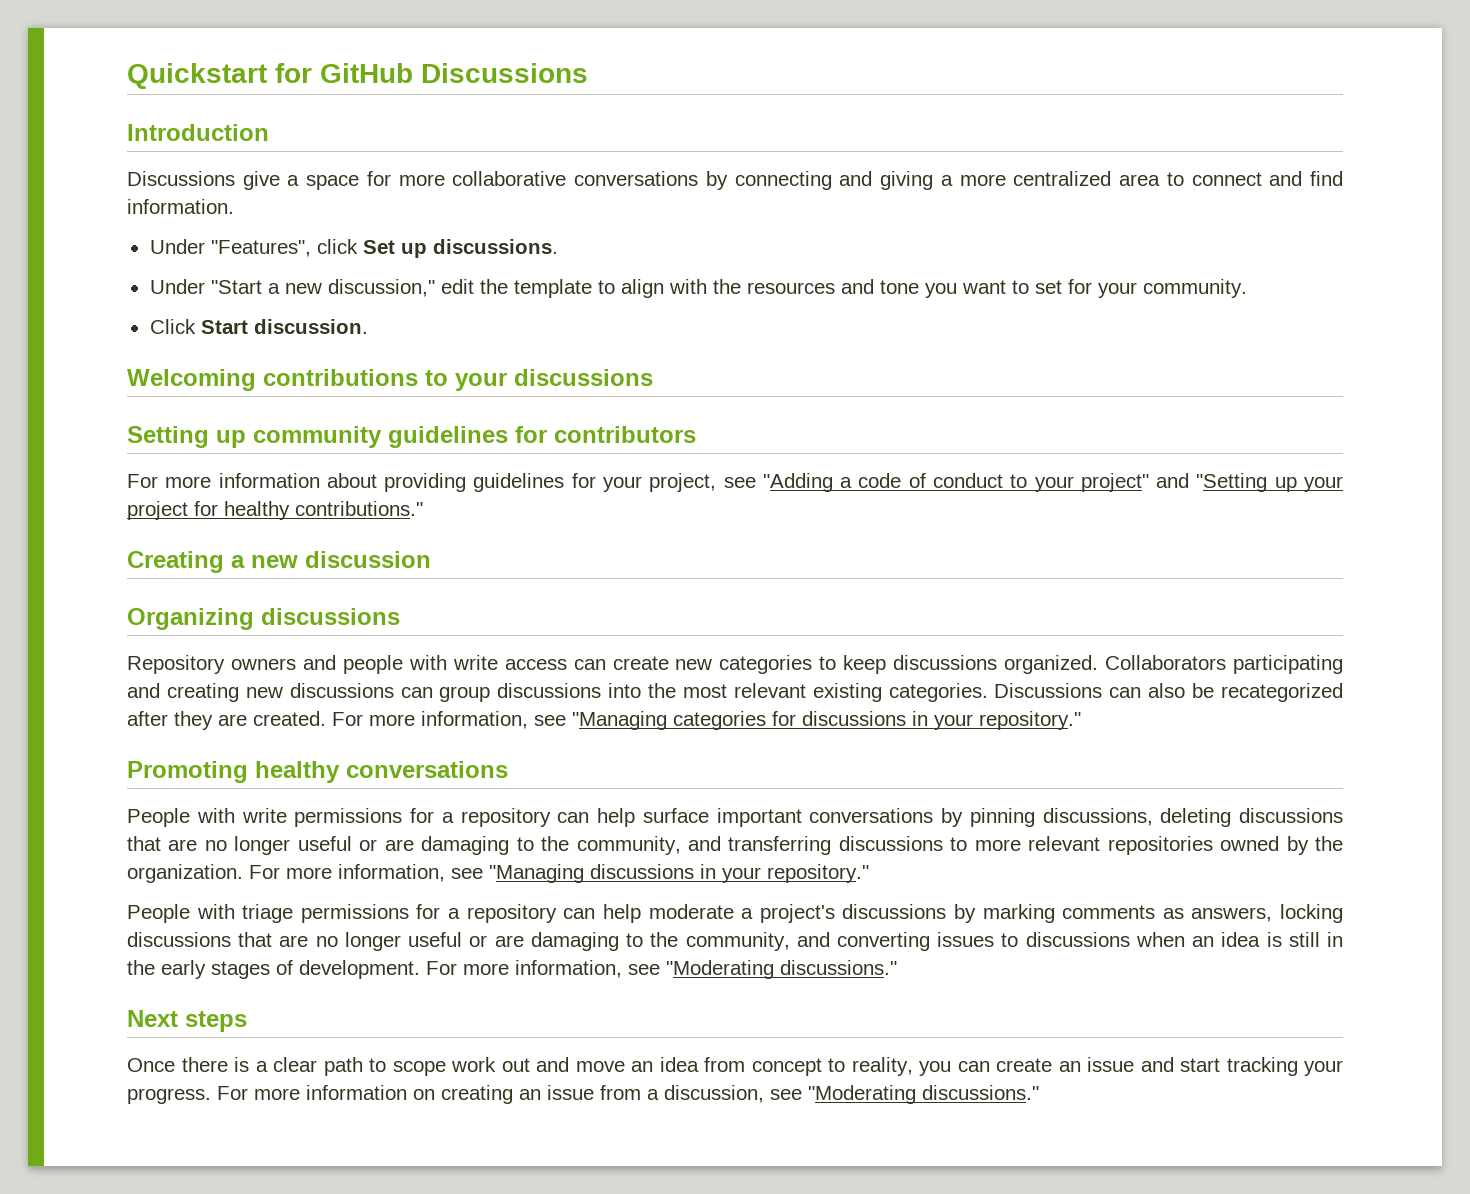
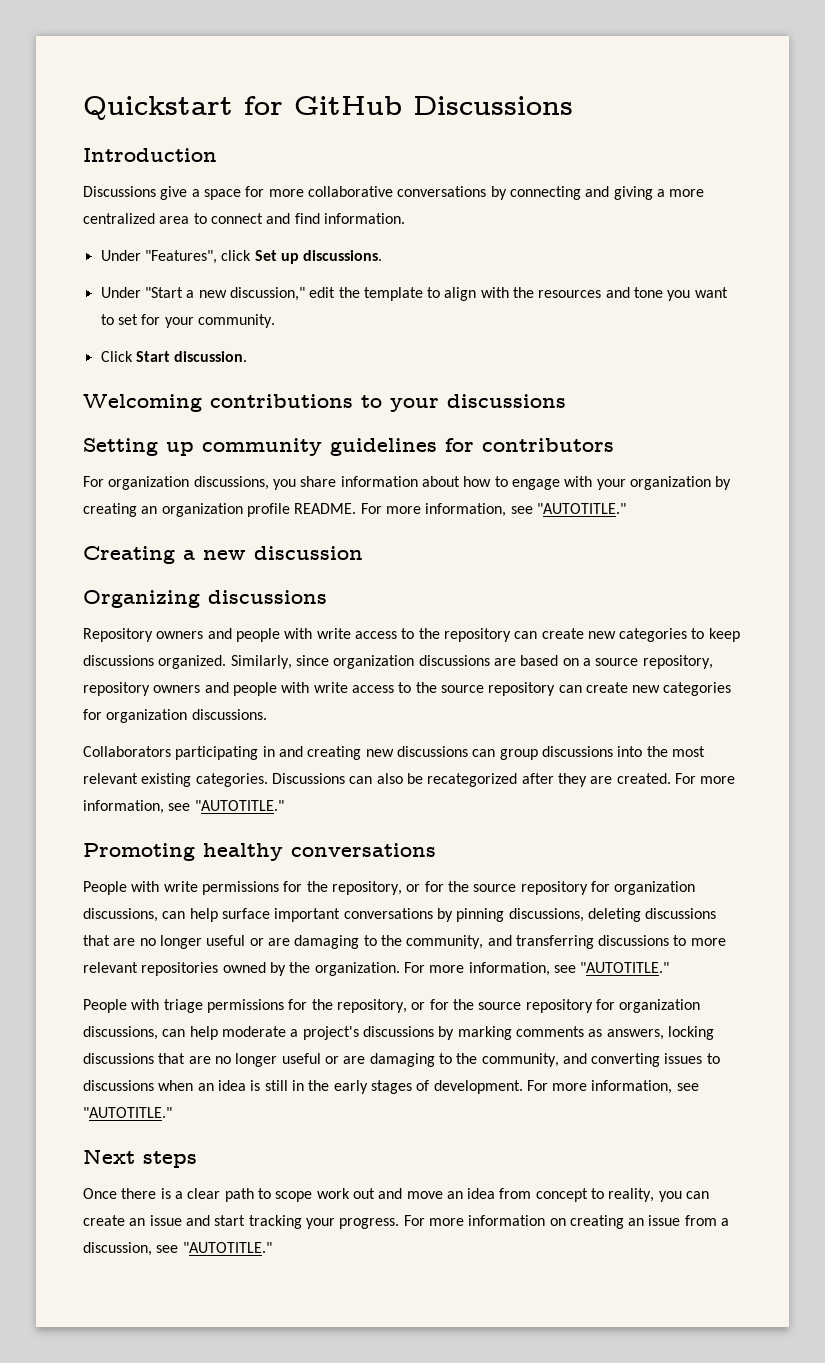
- For more information about providing guidelines for your project, see "Adding a code of conduct to your project" and "Setting up your project for healthy contributions."
+ For organization discussions, you share information about how to engage with your organization by creating an organization profile README. For more information, see "AUTOTITLE."
- Repository owners and people with write access can create new categories to keep discussions organized. Collaborators participating and creating new discussions can group discussions into the most relevant existing categories.
+ Repository owners and people with write access to the repository can create new categories to keep discussions organized. Similarly, since organization discussions are based on a source repository, repository owners and people with write access to the source repository can create new categories for organization discussions.
+ Collaborators participating in and creating new discussions can group discussions into the most relevant existing categories.
- Discussions can also be recategorized after they are created. For more information, see "Managing categories for discussions in your repository."
+ Discussions can also be recategorized after they are created. For more information, see "AUTOTITLE."
- People with write permissions for a repository can help surface important conversations by pinning discussions, deleting discussions that are no longer useful or are damaging to the community, and transferring discussions to more relevant repositories owned by the organization. For more information, see "Managing discussions in your repository."
+ People with write permissions for the repository, or for the source repository for organization discussions, can help surface important conversations by pinning discussions, deleting discussions that are no longer useful or are damaging to the community, and transferring discussions to more relevant repositories owned by the organization. For more information, see "AUTOTITLE."
- People with triage permissions for a repository can help moderate a project's discussions by marking comments as answers, locking discussions that are no longer useful or are damaging to the community, and converting issues to discussions when an idea is still in the early stages of development. For more information, see "Moderating discussions."
+ People with triage permissions for the repository, or for the source repository for organization discussions, can help moderate a project's discussions by marking comments as answers, locking discussions that are no longer useful or are damaging to the community, and converting issues to discussions when an idea is still in the early stages of development. For more information, see "AUTOTITLE."
- For more information on creating an issue from a discussion, see "Moderating discussions."
+ For more information on creating an issue from a discussion, see "AUTOTITLE."

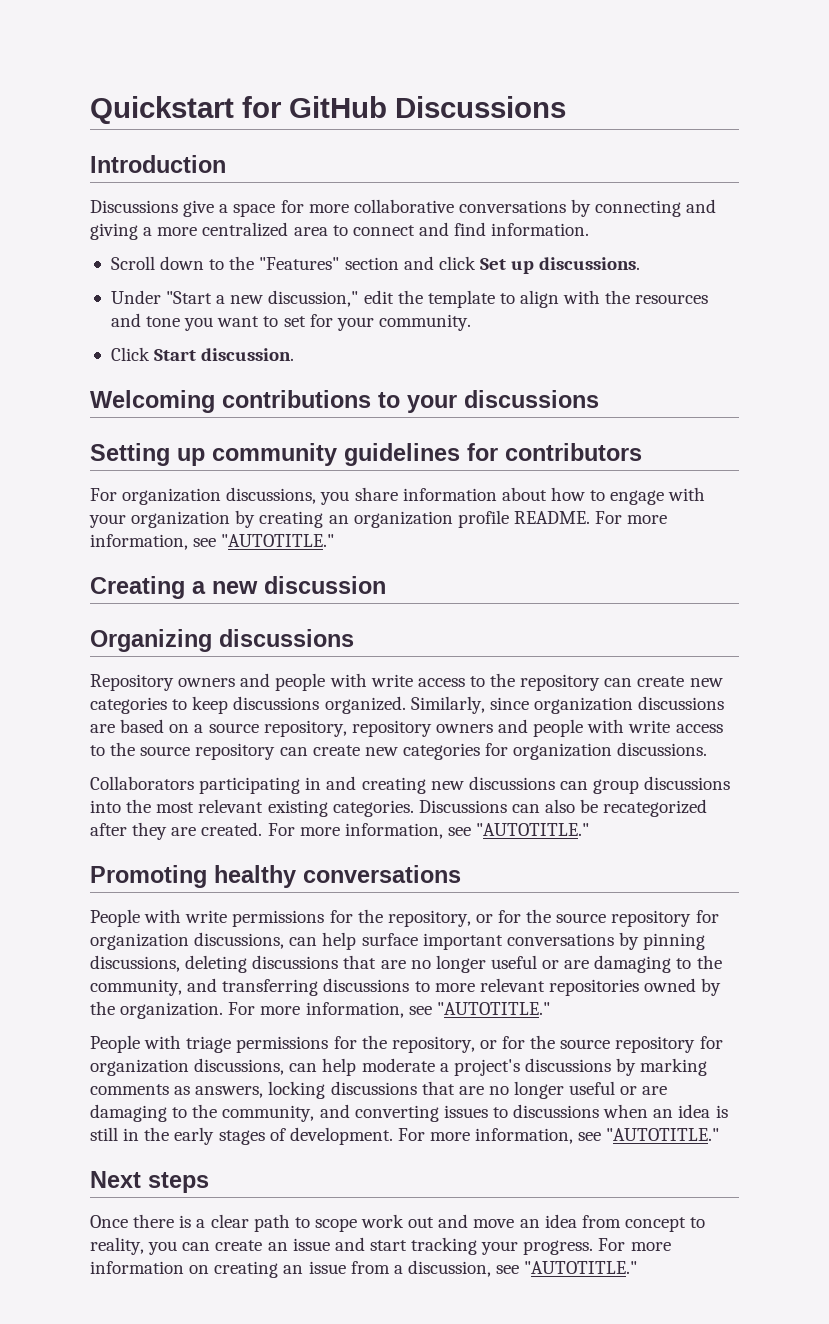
- Under "Features", click Set up discussions.
+ Scroll down to the "Features" section and click Set up discussions.

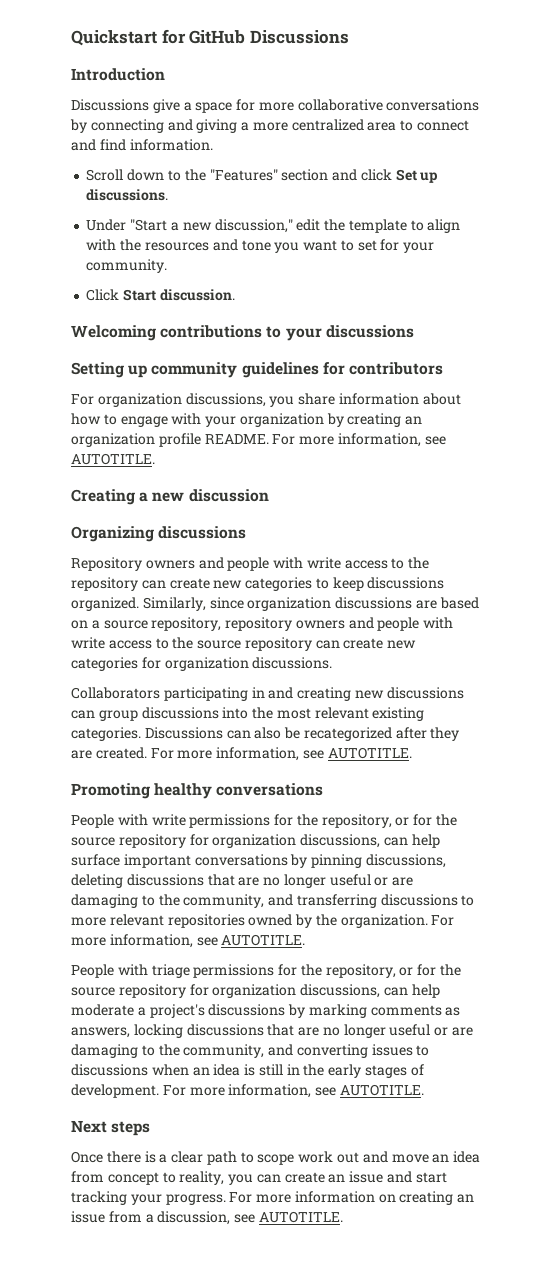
- For organization discussions, you share information about how to engage with your organization by creating an organization profile README. For more information, see "AUTOTITLE."
+ For organization discussions, you share information about how to engage with your organization by creating an organization profile README. For more information, see AUTOTITLE.
- Discussions can also be recategorized after they are created. For more information, see "AUTOTITLE."
+ Discussions can also be recategorized after they are created. For more information, see AUTOTITLE.
- People with write permissions for the repository, or for the source repository for organization discussions, can help surface important conversations by pinning discussions, deleting discussions that are no longer useful or are damaging to the community, and transferring discussions to more relevant repositories owned by the organization. For more information, see "AUTOTITLE."
+ People with write permissions for the repository, or for the source repository for organization discussions, can help surface important conversations by pinning discussions, deleting discussions that are no longer useful or are damaging to the community, and transferring discussions to more relevant repositories owned by the organization. For more information, see AUTOTITLE.
- People with triage permissions for the repository, or for the source repository for organization discussions, can help moderate a project's discussions by marking comments as answers, locking discussions that are no longer useful or are damaging to the community, and converting issues to discussions when an idea is still in the early stages of development. For more information, see "AUTOTITLE."
+ People with triage permissions for the repository, or for the source repository for organization discussions, can help moderate a project's discussions by marking comments as answers, locking discussions that are no longer useful or are damaging to the community, and converting issues to discussions when an idea is still in the early stages of development. For more information, see AUTOTITLE.
- For more information on creating an issue from a discussion, see "AUTOTITLE."
+ For more information on creating an issue from a discussion, see AUTOTITLE.

